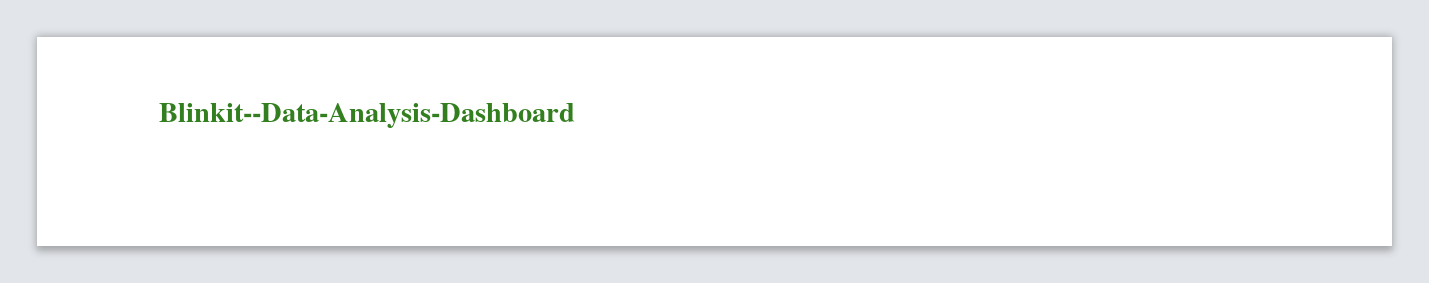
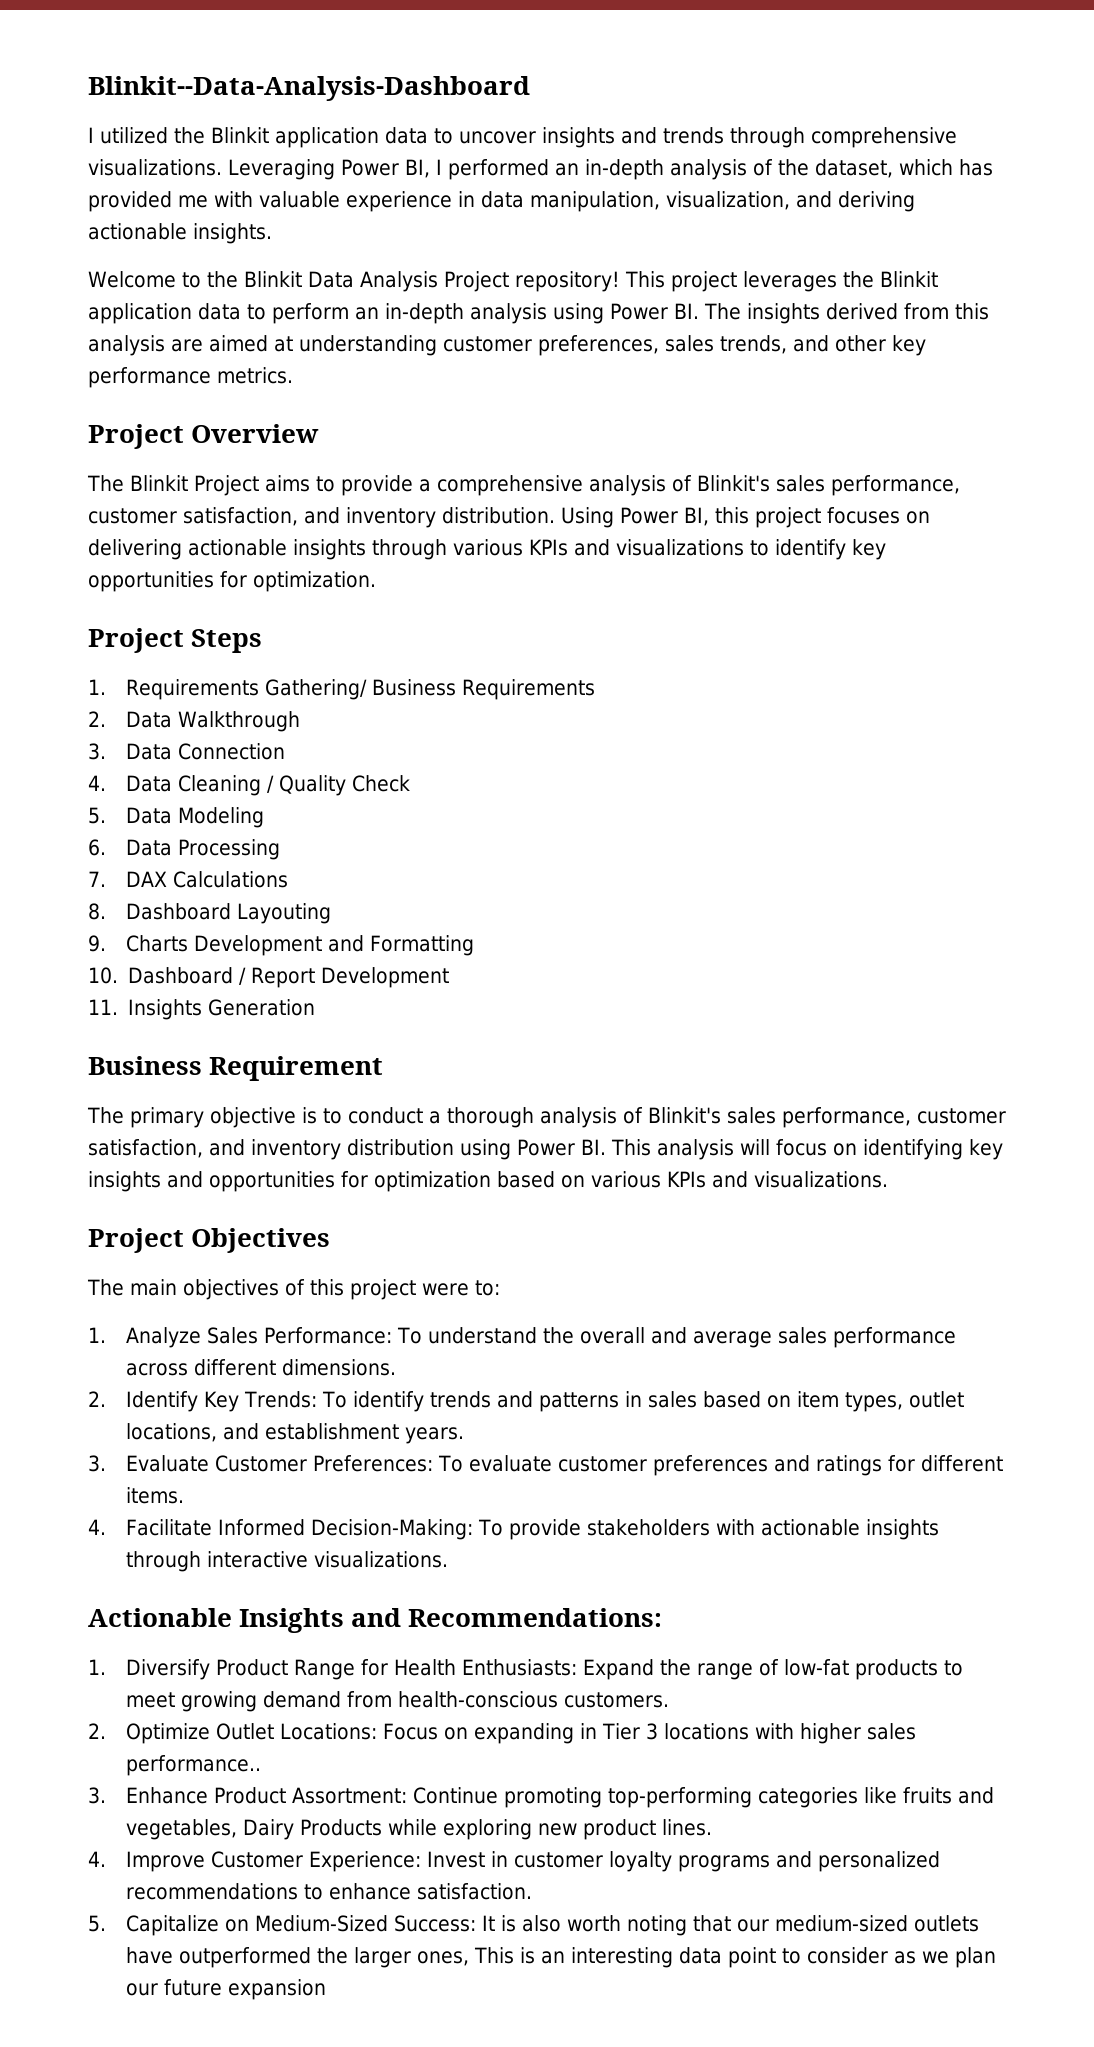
+ I utilized the Blinkit application data to uncover insights and trends through comprehensive visualizations. Leveraging Power BI, I performed an in-depth analysis of the dataset, which has provided me with valuable experience in data manipulation, visualization, and deriving actionable insights.
+ Welcome to the Blinkit Data Analysis Project repository! This project leverages the Blinkit application data to perform an in-depth analysis using Power BI. The insights derived from this analysis are aimed at understanding customer preferences, sales trends, and other key performance metrics.
+ Project Overview
+ The Blinkit Project aims to provide a comprehensive analysis of Blinkit's sales performance, customer satisfaction, and inventory distribution. Using Power BI, this project focuses on delivering actionable insights through various KPIs and visualizations to identify key opportunities for optimization.
+ Project Steps
+ 1. Requirements Gathering/ Business Requirements
+ 2. Data Walkthrough
+ 3. Data Connection
+ 4. Data Cleaning / Quality Check
+ 5. Data Modeling
+ 6. Data Processing
+ 7. DAX Calculations
+ 8. Dashboard Layouting
+ 9. Charts Development and Formatting
+ 10. Dashboard / Report Development
+ 11. Insights Generation
+ Business Requirement
+ The primary objective is to conduct a thorough analysis of Blinkit's sales performance, customer satisfaction, and inventory distribution using Power BI. This analysis will focus on identifying key insights and opportunities for optimization based on various KPIs and visualizations.
+ Project Objectives
+ The main objectives of this project were to:
+ 1. Analyze Sales Performance: To understand the overall and average sales performance across different dimensions.
+ 2. Identify Key Trends: To identify trends and patterns in sales based on item types, outlet locations, and establishment years.
+ 3. Evaluate Customer Preferences: To evaluate customer preferences and ratings for different items.
+ 4. Facilitate Informed Decision-Making: To provide stakeholders with actionable insights through interactive visualizations.
+ Actionable Insights and Recommendations:
+ 1. Diversify Product Range for Health Enthusiasts: Expand the range of low-fat products to meet growing demand from health-conscious customers.
+ 2. Optimize Outlet Locations: Focus on expanding in Tier 3 locations with higher sales performance..
+ 3. Enhance Product Assortment: Continue promoting top-performing categories like fruits and vegetables, Dairy Products while exploring new product lines.
+ 4. Improve Customer Experience: Invest in customer loyalty programs and personalized recommendations to enhance satisfaction.
+ 5. Capitalize on Medium-Sized Success: It is also worth noting that our medium-sized outlets have outperformed the larger ones, This is an interesting data point to consider as we plan our future expansion

